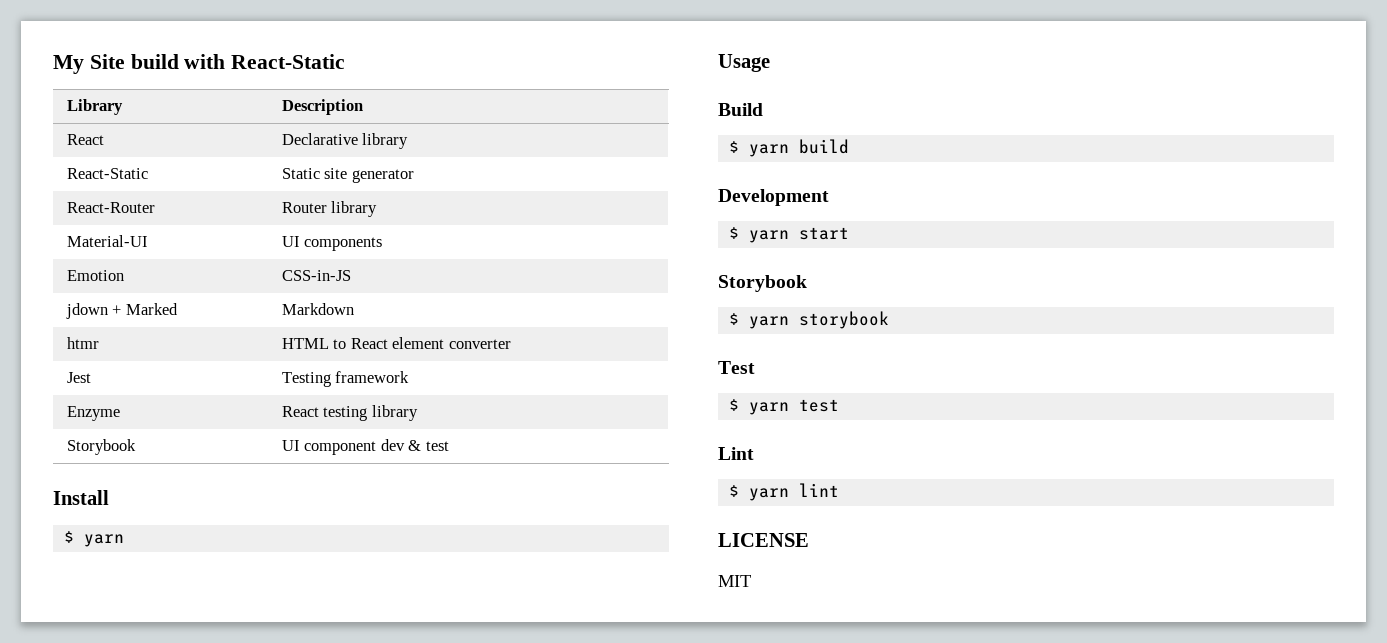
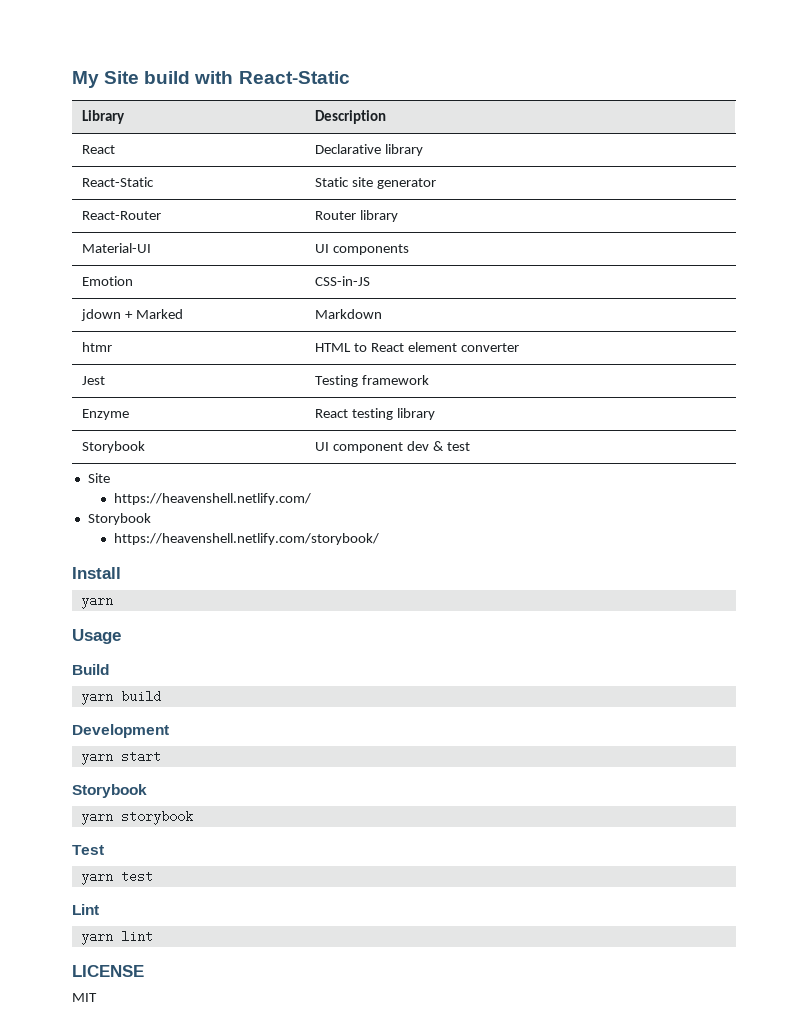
  Storybook | UI component dev & test
+ Site
+ https://heavenshell.netlify.com/
+ Storybook
+ https://heavenshell.netlify.com/storybook/
  Install
- $ yarn
+ yarn
- $ yarn build
+ yarn build
- $ yarn start
+ yarn start
- $ yarn storybook
+ yarn storybook
- $ yarn test
+ yarn test
- $ yarn lint
+ yarn lint

